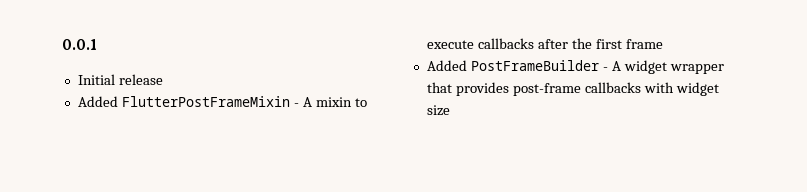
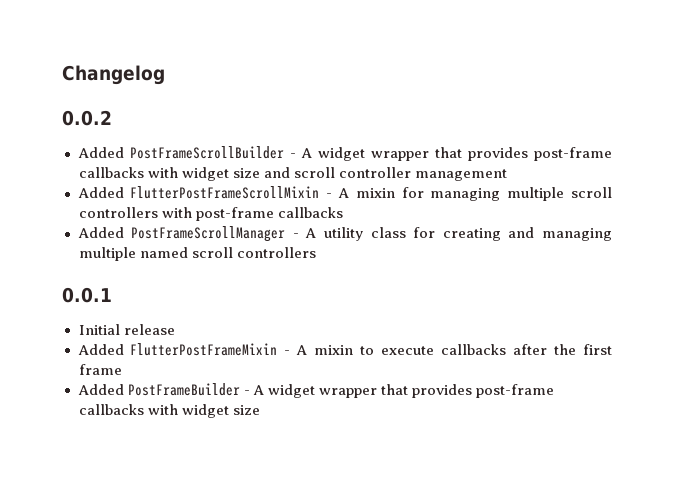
+ Changelog
+ 0.0.2
+ Added PostFrameScrollBuilder - A widget wrapper that provides post-frame callbacks with widget size and scroll controller management
+ Added FlutterPostFrameScrollMixin - A mixin for managing multiple scroll controllers with post-frame callbacks
+ Added PostFrameScrollManager - A utility class for creating and managing multiple named scroll controllers

